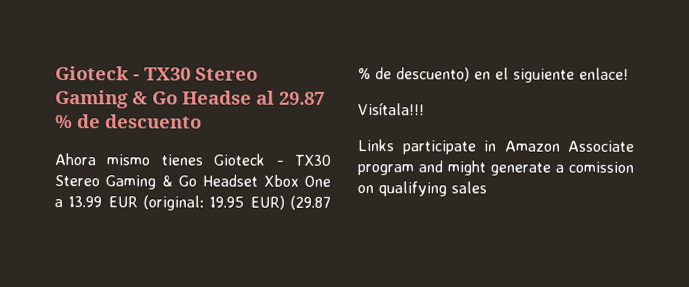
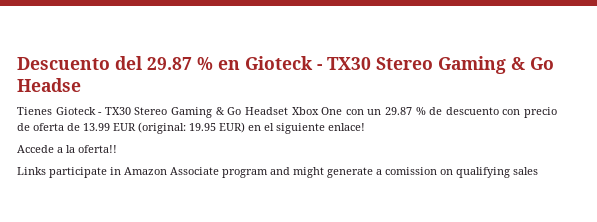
- Gioteck - TX30 Stereo Gaming & Go Headse al 29.87 % de descuento
- Ahora mismo tienes Gioteck - TX30 Stereo Gaming & Go Headset Xbox One a 13.99 EUR (original: 19.95 EUR) (29.87 % de descuento) en el siguiente enlace!
+ Descuento del 29.87 % en Gioteck - TX30 Stereo Gaming & Go Headse
+ Tienes Gioteck - TX30 Stereo Gaming & Go Headset Xbox One con un 29.87 % de descuento con precio de oferta de 13.99 EUR (original: 19.95 EUR) en el siguiente enlace!
- Visítala!!!
+ Accede a la oferta!!

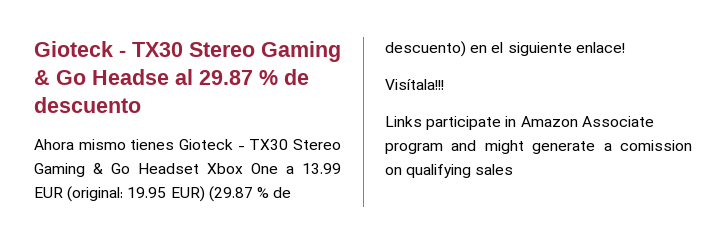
- Descuento del 29.87 % en Gioteck - TX30 Stereo Gaming & Go Headse
- Tienes Gioteck - TX30 Stereo Gaming & Go Headset Xbox One con un 29.87 % de descuento con precio de oferta de 13.99 EUR (original: 19.95 EUR) en el siguiente enlace!
+ Gioteck - TX30 Stereo Gaming & Go Headse al 29.87 % de descuento
+ Ahora mismo tienes Gioteck - TX30 Stereo Gaming & Go Headset Xbox One a 13.99 EUR (original: 19.95 EUR) (29.87 % de descuento) en el siguiente enlace!
- Accede a la oferta!!
+ Visítala!!!

